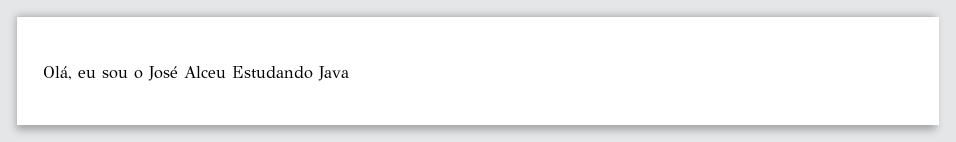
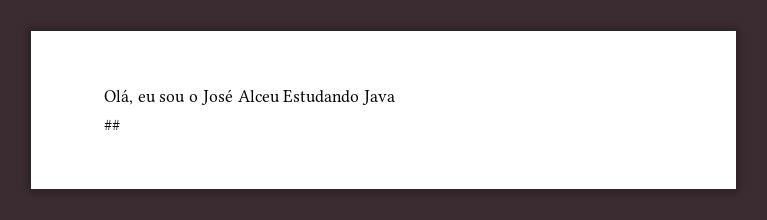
+ ##

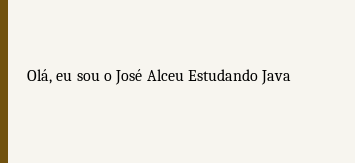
- ##

